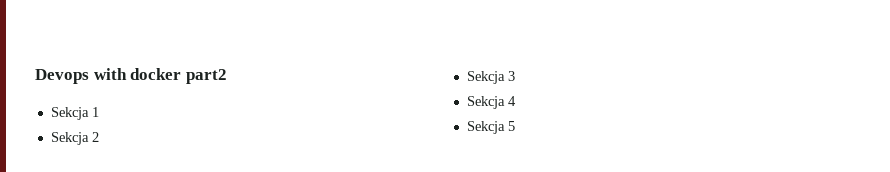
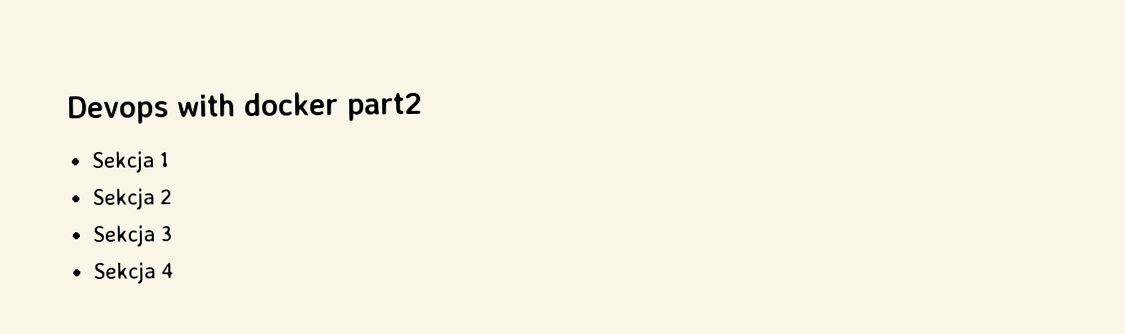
- Sekcja 5

